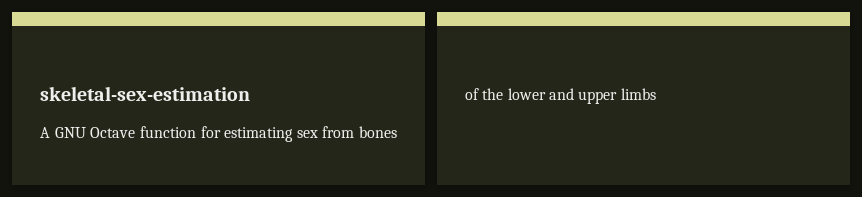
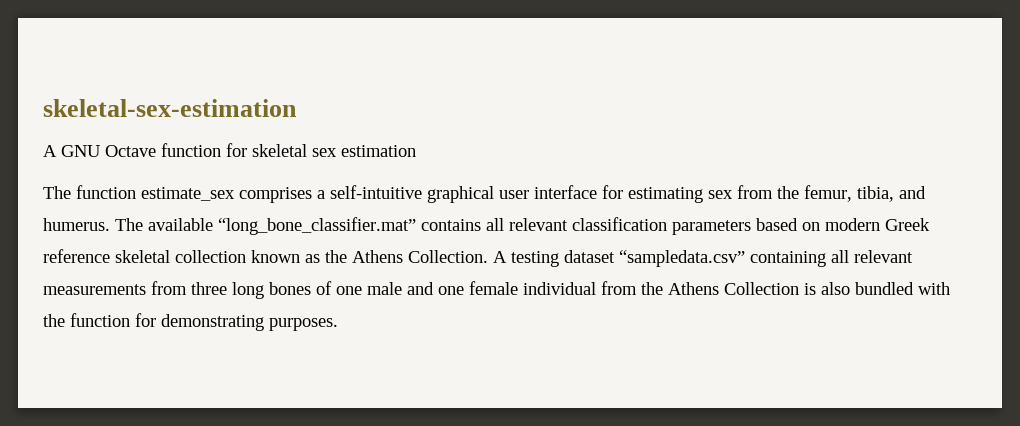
- A GNU Octave function for estimating sex from bones of the lower and upper limbs
+ A GNU Octave function for skeletal sex estimation
+ The function estimate_sex comprises a self-intuitive graphical user interface for estimating sex from the femur, tibia, and humerus. The available “long_bone_classifier.mat” contains all relevant classification parameters based on modern Greek reference skeletal collection known as the Athens Collection. A testing dataset “sampledata.csv” containing all relevant measurements from three long bones of one male and one female individual from the Athens Collection is also bundled with the function for demonstrating purposes.

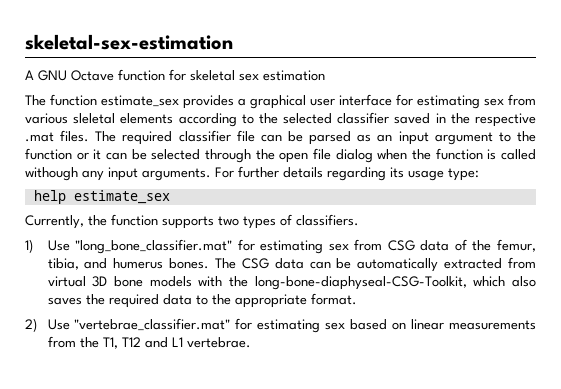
- The function estimate_sex comprises a self-intuitive graphical user interface for estimating sex from the femur, tibia, and humerus. The available “long_bone_classifier.mat” contains all relevant classification parameters based on modern Greek reference skeletal collection known as the Athens Collection. A testing dataset “sampledata.csv” containing all relevant measurements from three long bones of one male and one female individual from the Athens Collection is also bundled with the function for demonstrating purposes.
+ The function estimate_sex provides a graphical user interface for estimating sex from various sleletal elements according to the selected classifier saved in the respective .mat files. The required classifier file can be parsed as an input argument to the function or it can be selected through the open file dialog when the function is called withough any input arguments. For further details regarding its usage type:
+ help estimate_sex
+ Currently, the function supports two types of classifiers.
+ 1) Use "long_bone_classifier.mat" for estimating sex from CSG data of the femur, tibia, and humerus bones. The CSG data can be automatically extracted from virtual 3D bone models with the long-bone-diaphyseal-CSG-Toolkit, which also saves the required data to the appropriate format.
+ 2) Use "vertebrae_classifier.mat" for estimating sex based on linear measurements from the T1, T12 and L1 vertebrae.

